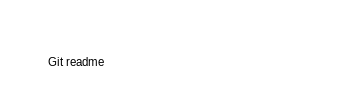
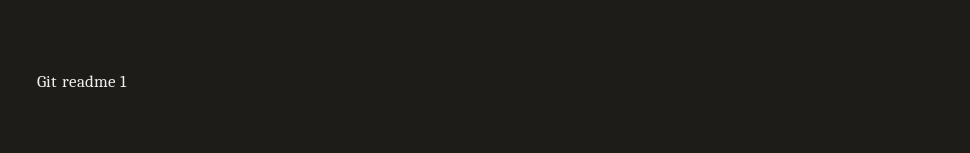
- Git readme
+ Git readme 1

